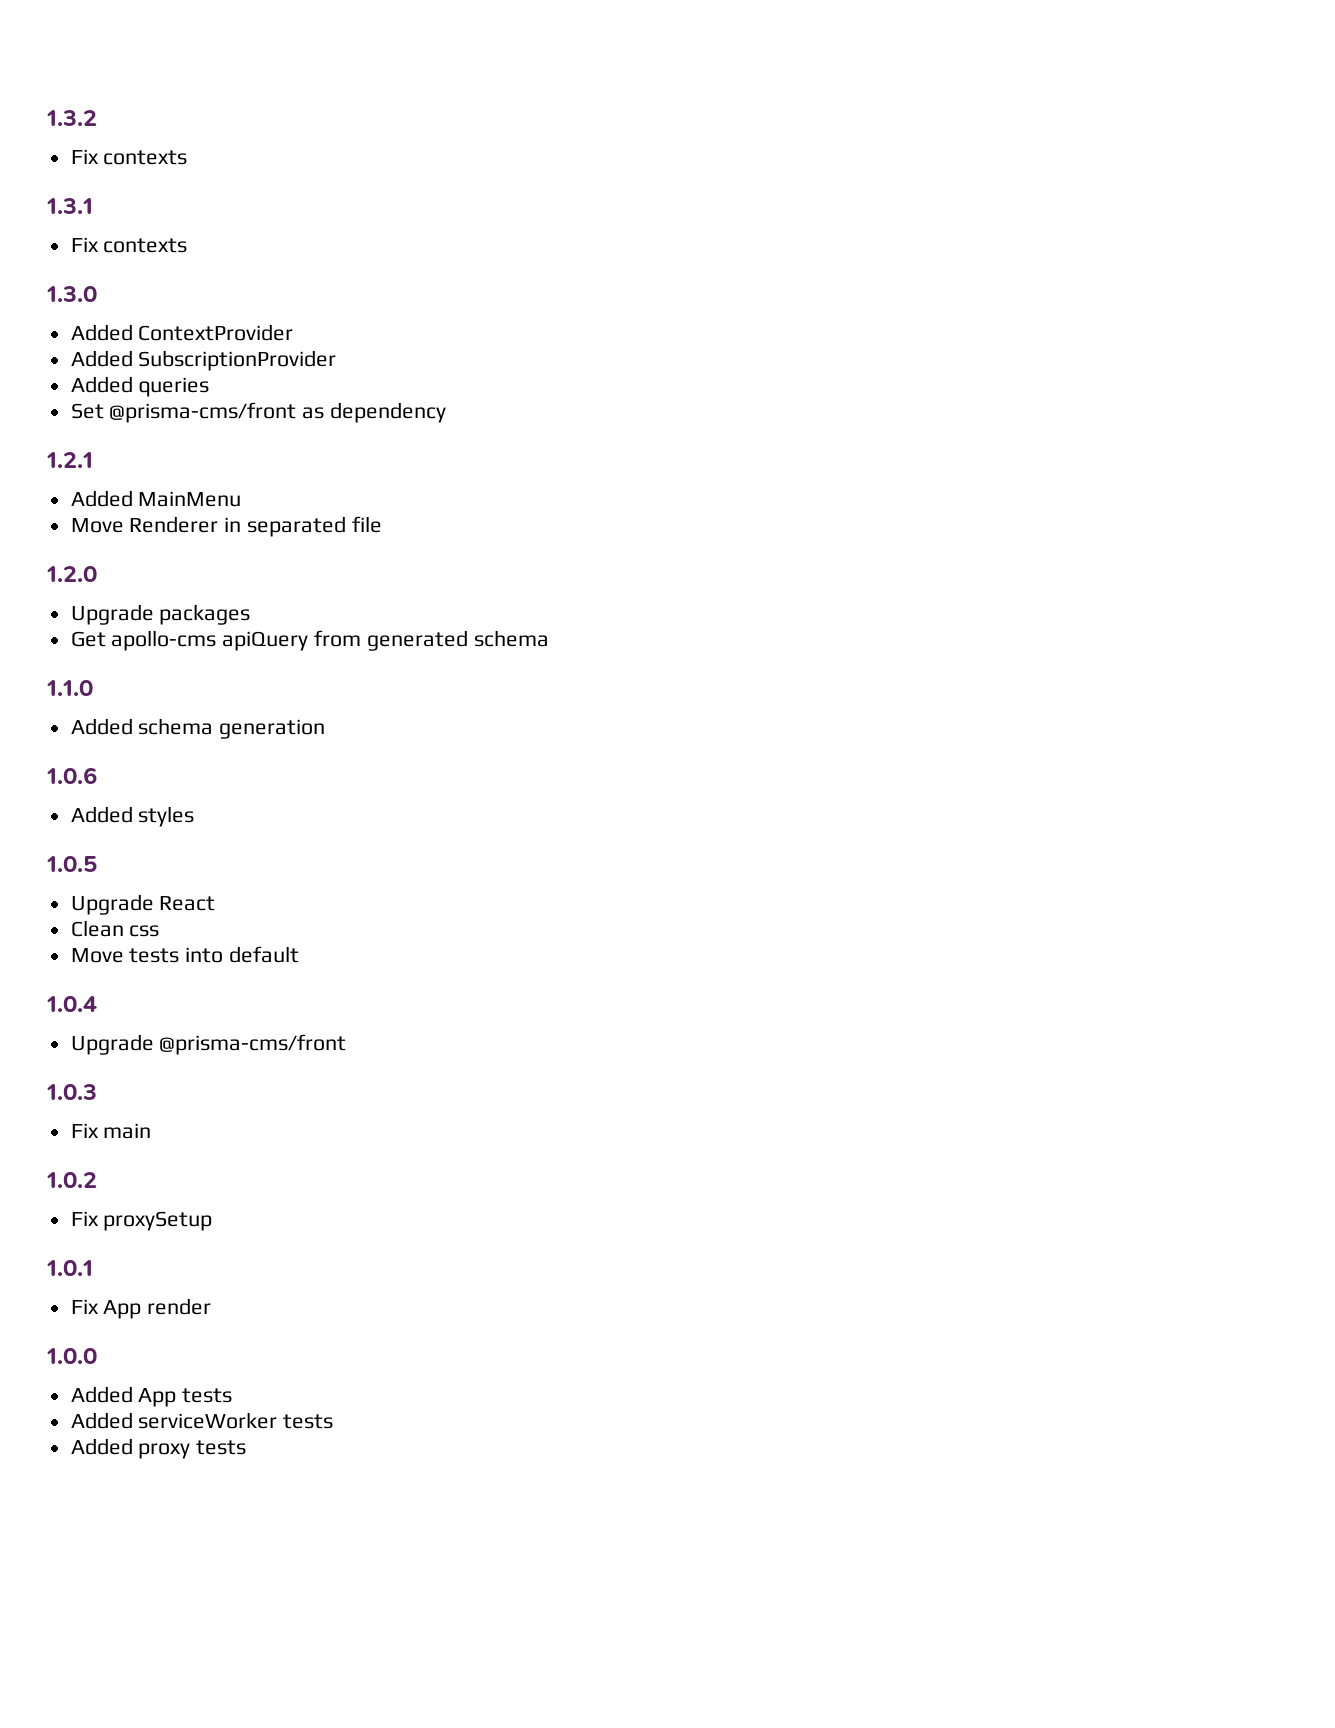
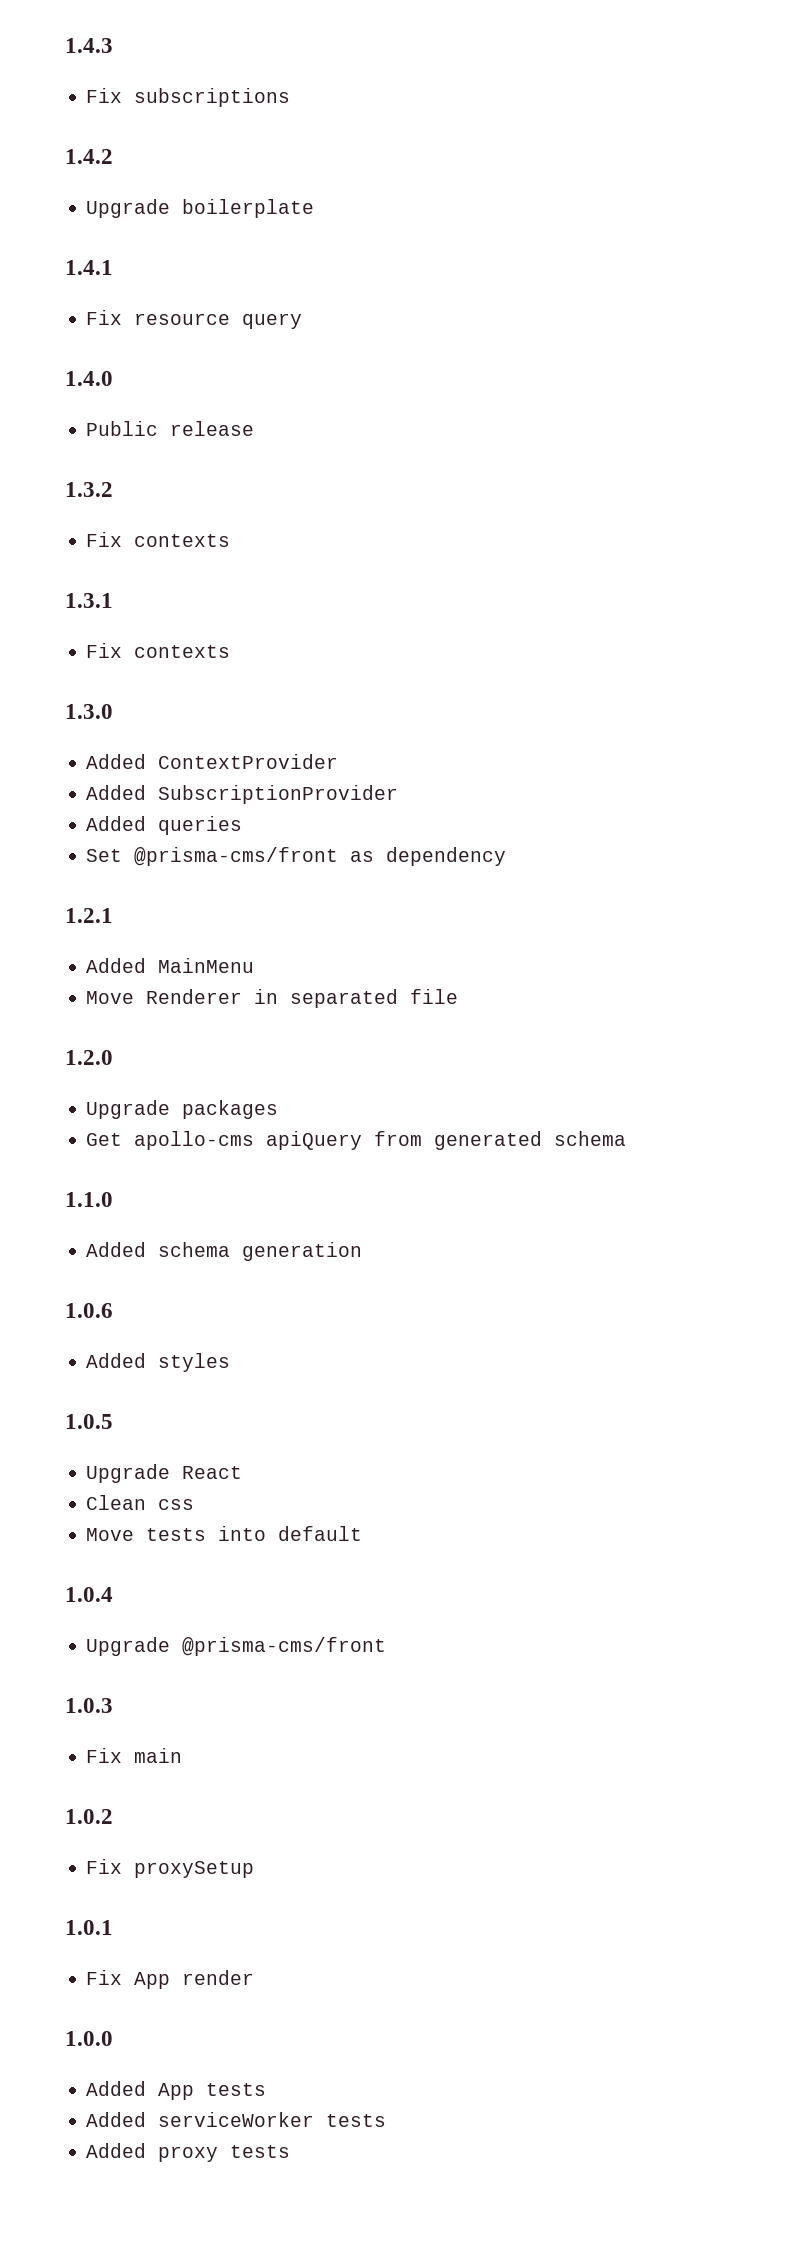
+ 1.4.3
+ Fix subscriptions
+ 1.4.2
+ Upgrade boilerplate
+ 1.4.1
+ Fix resource query
+ 1.4.0
+ Public release

